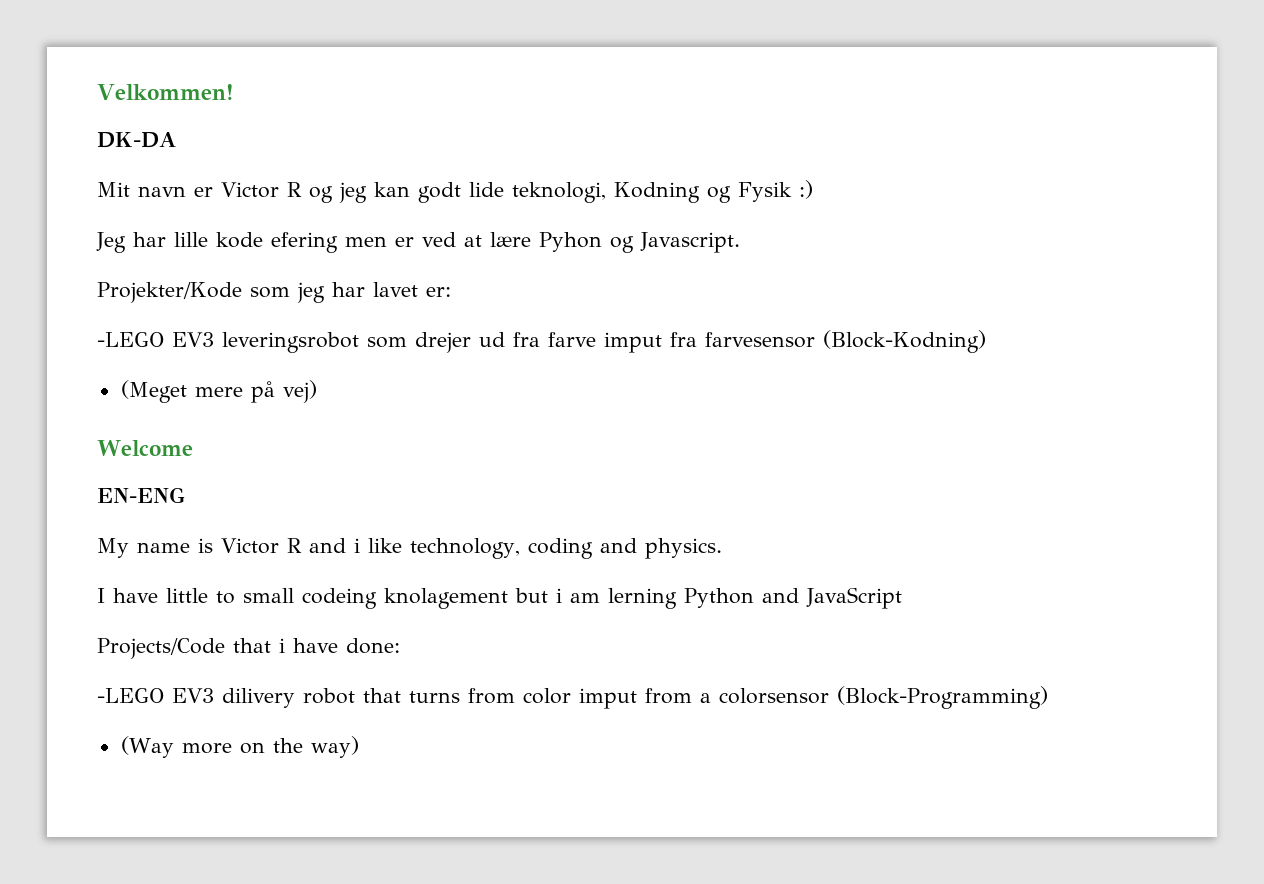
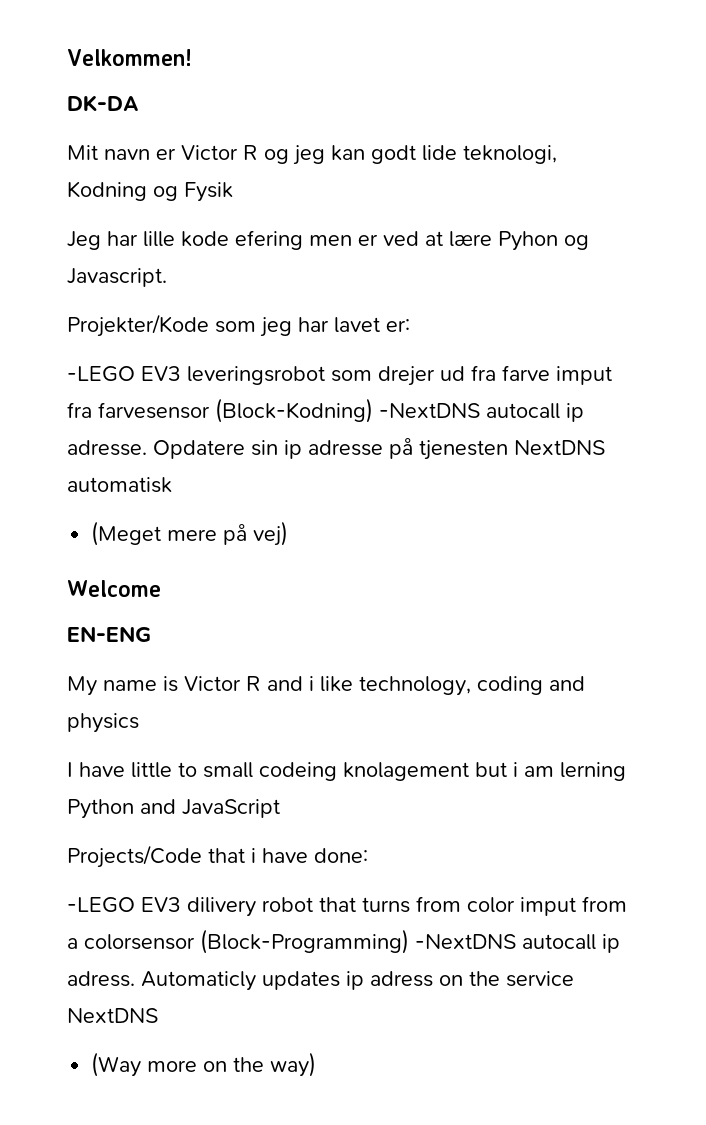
- Mit navn er Victor R og jeg kan godt lide teknologi, Kodning og Fysik :)
+ Mit navn er Victor R og jeg kan godt lide teknologi, Kodning og Fysik
- -LEGO EV3 leveringsrobot som drejer ud fra farve imput fra farvesensor (Block-Kodning)
+ -LEGO EV3 leveringsrobot som drejer ud fra farve imput fra farvesensor (Block-Kodning) -NextDNS autocall ip adresse. Opdatere sin ip adresse på tjenesten NextDNS automatisk
- My name is Victor R and i like technology, coding and physics.
+ My name is Victor R and i like technology, coding and physics
- -LEGO EV3 dilivery robot that turns from color imput from a colorsensor (Block-Programming)
+ -LEGO EV3 dilivery robot that turns from color imput from a colorsensor (Block-Programming) -NextDNS autocall ip adress. Automaticly updates ip adress on the service NextDNS

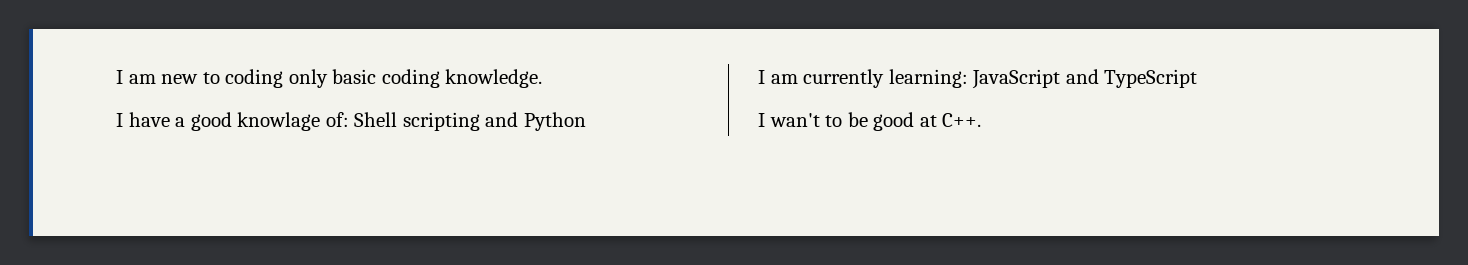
- Velkommen!
- DK-DA
- Mit navn er Victor R og jeg kan godt lide teknologi, Kodning og Fysik
- Jeg har lille kode efering men er ved at lære Pyhon og Javascript.
- Projekter/Kode som jeg har lavet er:
- -LEGO EV3 leveringsrobot som drejer ud fra farve imput fra farvesensor (Block-Kodning) -NextDNS autocall ip adresse. Opdatere sin ip adresse på tjenesten NextDNS automatisk
- (Meget mere på vej)
- Welcome
- EN-ENG
- My name is Victor R and i like technology, coding and physics
- I have little to small codeing knolagement but i am lerning Python and JavaScript
- Projects/Code that i have done:
- -LEGO EV3 dilivery robot that turns from color imput from a colorsensor (Block-Programming) -NextDNS autocall ip adress. Automaticly updates ip adress on the service NextDNS
- (Way more on the way)
+ I am new to coding only basic coding knowledge.
+ I have a good knowlage of: Shell scripting and Python
+ I am currently learning: JavaScript and TypeScript
+ I wan't to be good at C++.

